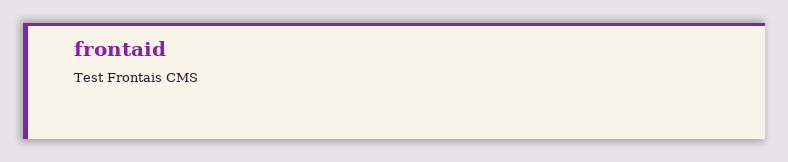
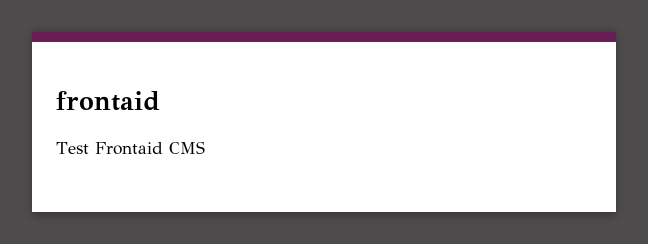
- Test Frontais CMS
+ Test Frontaid CMS

